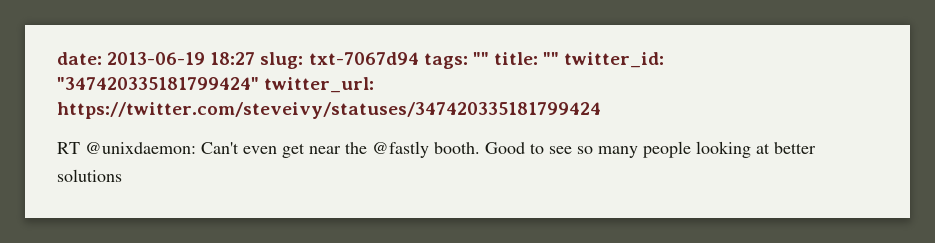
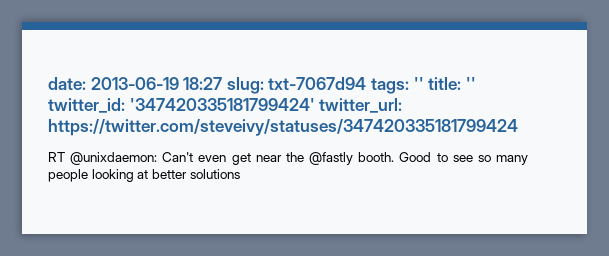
- date: 2013-06-19 18:27 slug: txt-7067d94 tags: "" title: "" twitter_id: "347420335181799424" twitter_url: https://twitter.com/steveivy/statuses/347420335181799424
+ date: 2013-06-19 18:27 slug: txt-7067d94 tags: '' title: '' twitter_id: '347420335181799424' twitter_url: https://twitter.com/steveivy/statuses/347420335181799424

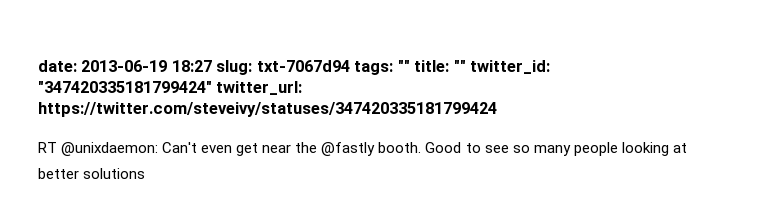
- date: 2013-06-19 18:27 slug: txt-7067d94 tags: '' title: '' twitter_id: '347420335181799424' twitter_url: https://twitter.com/steveivy/statuses/347420335181799424
+ date: 2013-06-19 18:27 slug: txt-7067d94 tags: "" title: "" twitter_id: "347420335181799424" twitter_url: https://twitter.com/steveivy/statuses/347420335181799424

